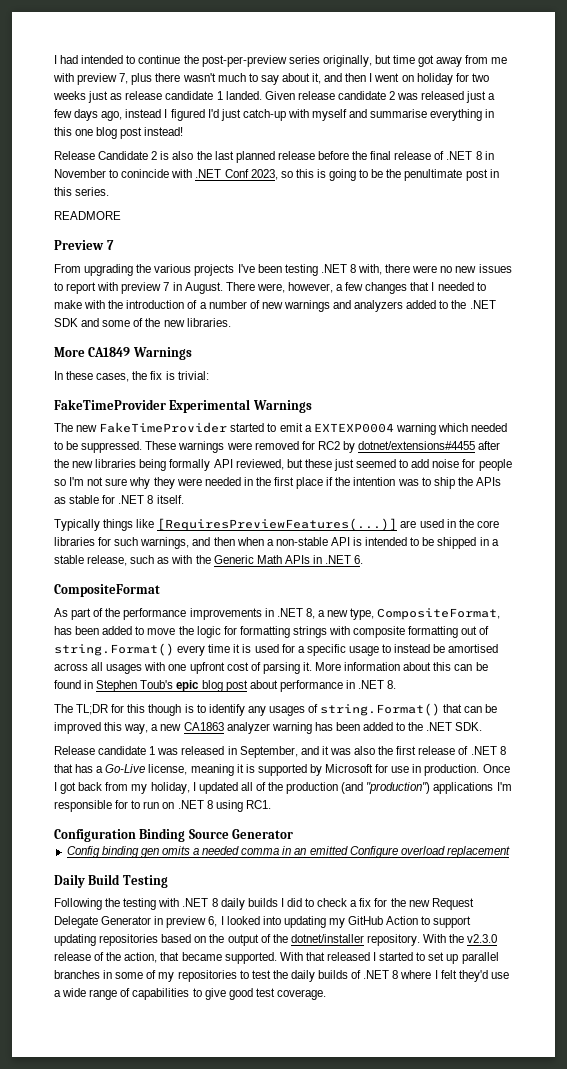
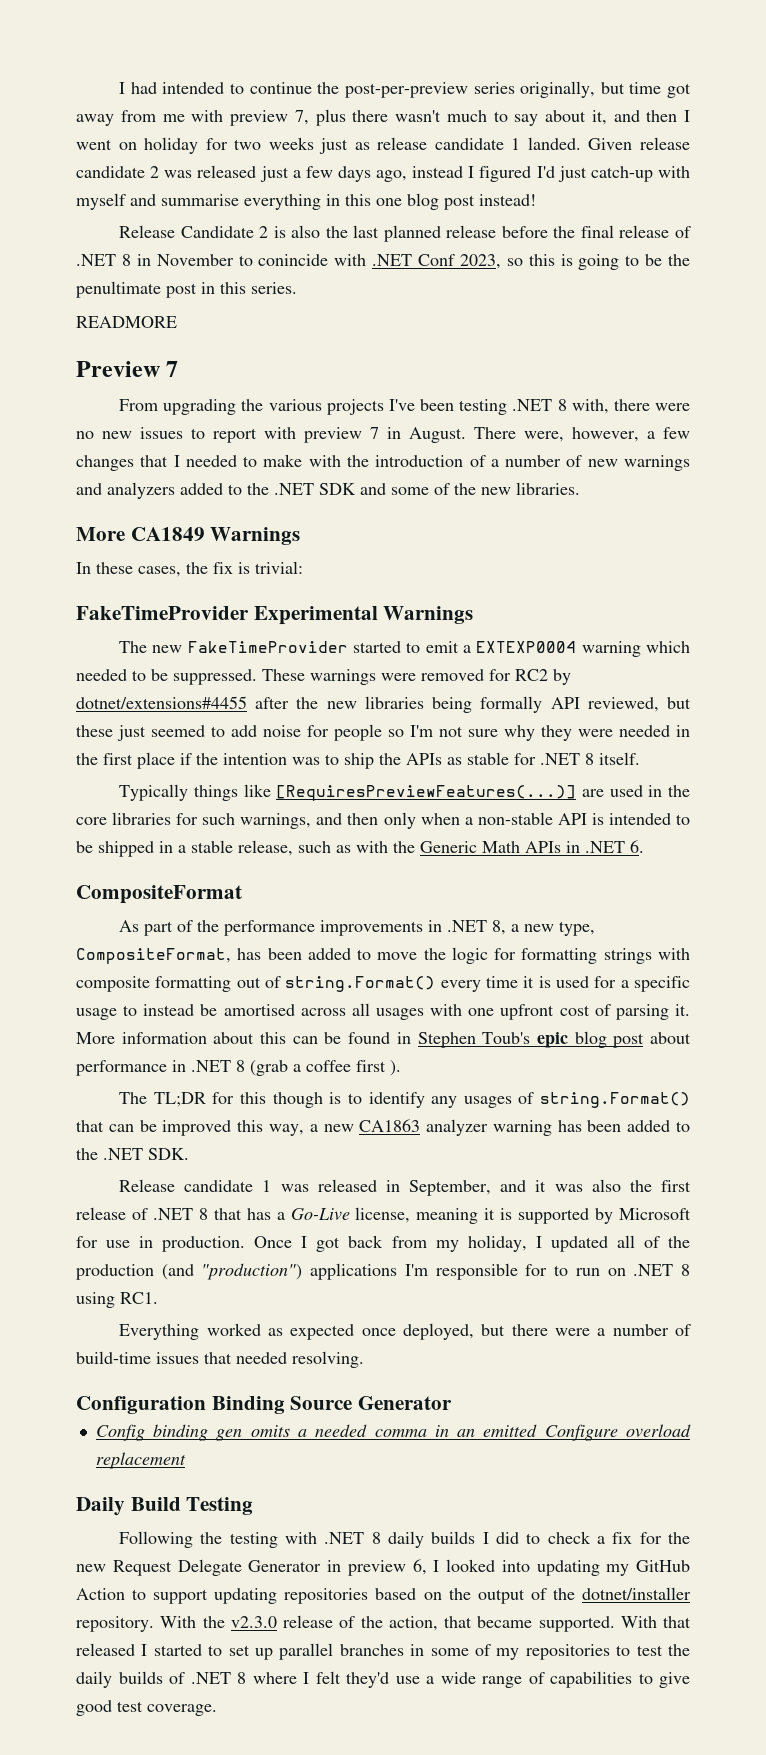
- Typically things like [RequiresPreviewFeatures(...)] are used in the core libraries for such warnings, and then when a non-stable API is intended to be shipped in a stable release, such as with the Generic Math APIs in .NET 6.
+ Typically things like [RequiresPreviewFeatures(...)] are used in the core libraries for such warnings, and then only when a non-stable API is intended to be shipped in a stable release, such as with the Generic Math APIs in .NET 6.
- More information about this can be found in Stephen Toub's epic blog post about performance in .NET 8.
+ More information about this can be found in Stephen Toub's epic blog post about performance in .NET 8 (grab a coffee first ).
+ Everything worked as expected once deployed, but there were a number of build-time issues that needed resolving.

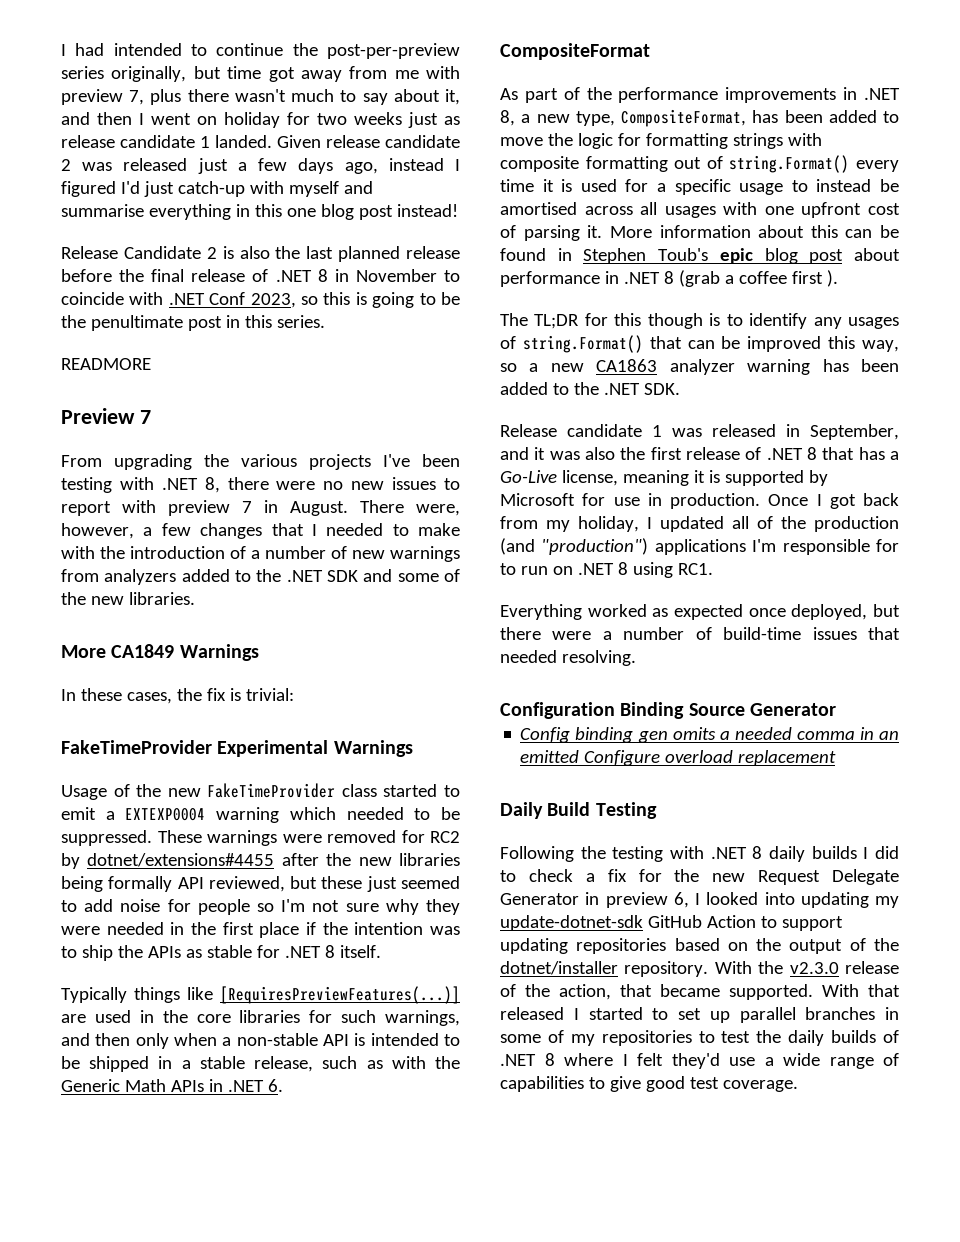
- Release Candidate 2 is also the last planned release before the final release of .NET 8 in November to conincide with .NET Conf 2023, so this is going to be the penultimate post in this series.
+ Release Candidate 2 is also the last planned release before the final release of .NET 8 in November to coincide with .NET Conf 2023, so this is going to be the penultimate post in this series.
- From upgrading the various projects I've been testing .NET 8 with, there were no new issues to report with preview 7 in August.
+ From upgrading the various projects I've been testing with .NET 8, there were no new issues to report with preview 7 in August.
- There were, however, a few changes that I needed to make with the introduction of a number of new warnings and analyzers added to the .NET SDK and some of the new libraries.
+ There were, however, a few changes that I needed to make with the introduction of a number of new warnings from analyzers added to the .NET SDK and some of the new libraries.
- The new FakeTimeProvider started to emit a EXTEXP0004 warning which needed to be suppressed.
+ Usage of the new FakeTimeProvider class started to emit a EXTEXP0004 warning which needed to be suppressed.
- The TL;DR for this though is to identify any usages of string.Format() that can be improved this way, a new CA1863 analyzer warning has been added to the .NET SDK.
+ The TL;DR for this though is to identify any usages of string.Format() that can be improved this way, so a new CA1863 analyzer warning has been added to the .NET SDK.
- Following the testing with .NET 8 daily builds I did to check a fix for the new Request Delegate Generator in preview 6, I looked into updating my GitHub Action to support updating repositories based on the output of the dotnet/installer repository.
+ Following the testing with .NET 8 daily builds I did to check a fix for the new Request Delegate Generator in preview 6, I looked into updating my update-dotnet-sdk GitHub Action to support updating repositories based on the output of the dotnet/installer repository.

